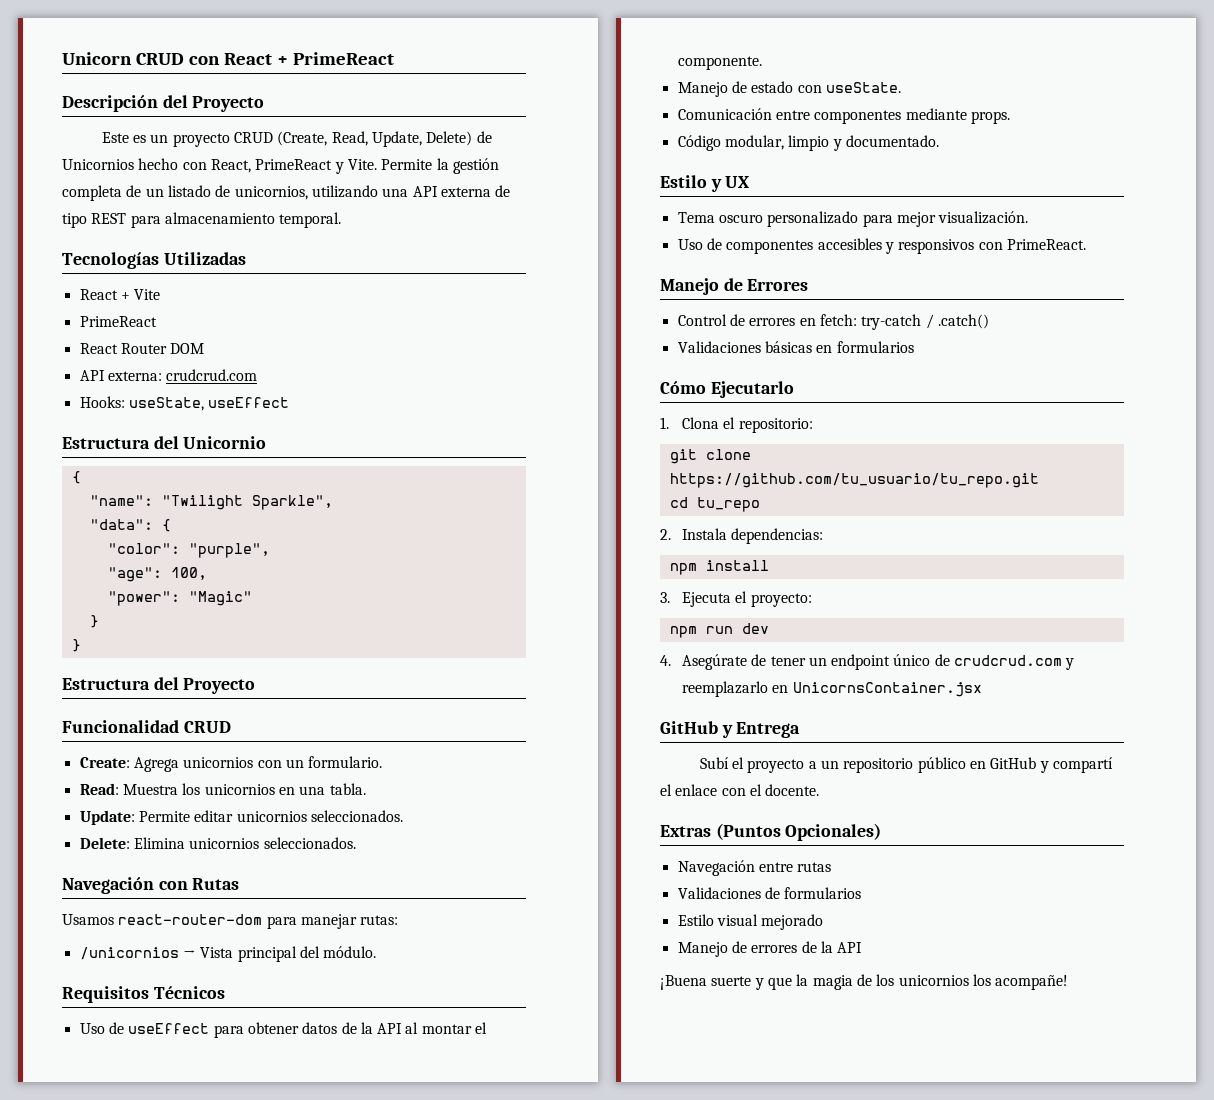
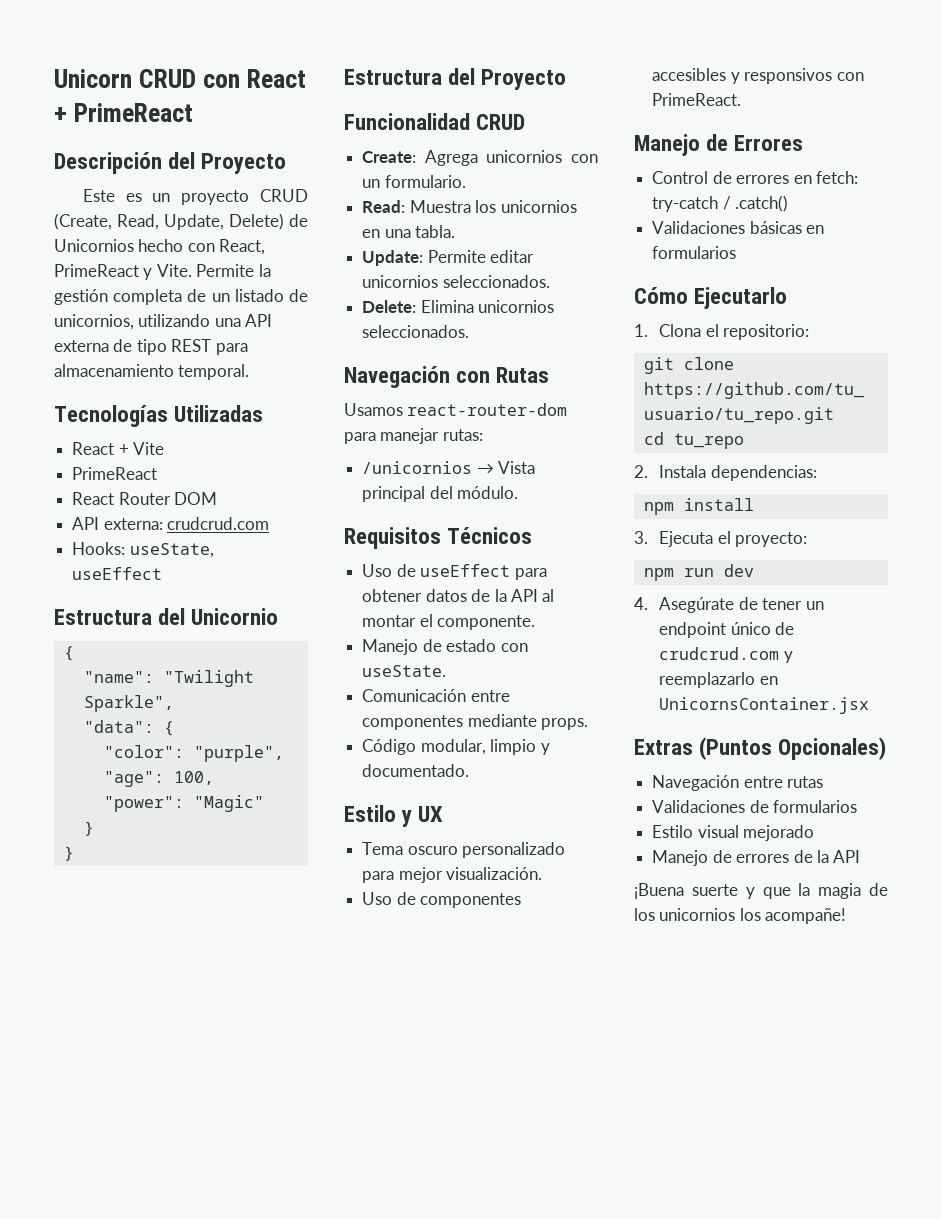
- GitHub y Entrega
- Subí el proyecto a un repositorio público en GitHub y compartí el enlace con el docente.

